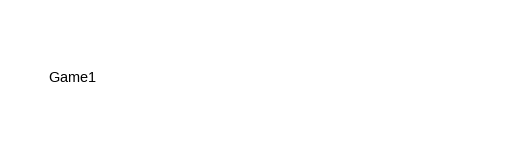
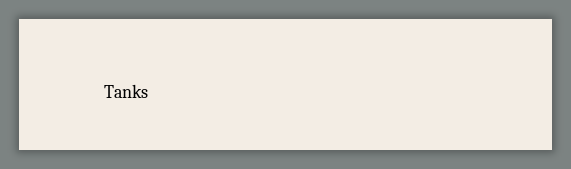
- Game1
+ Tanks

